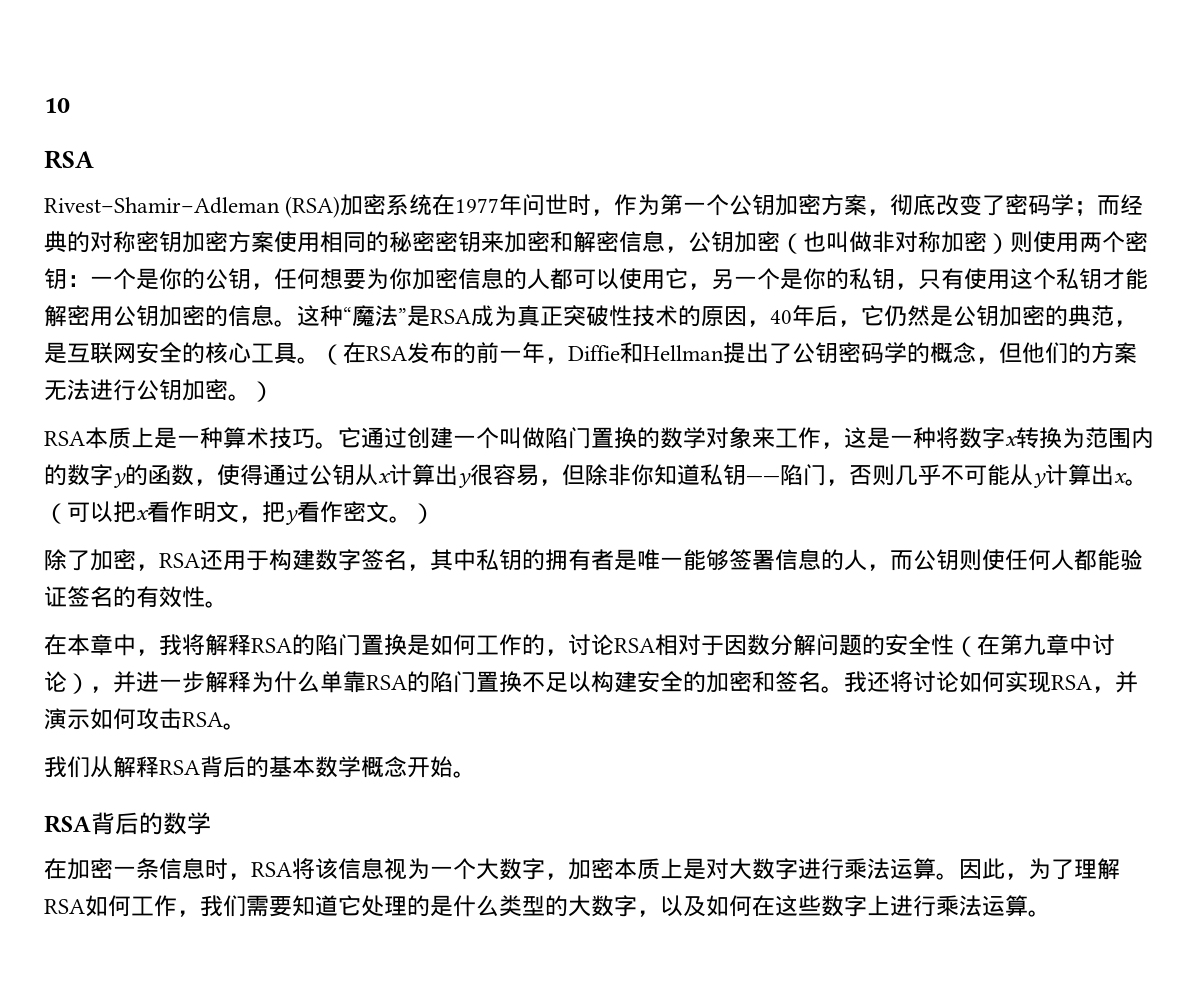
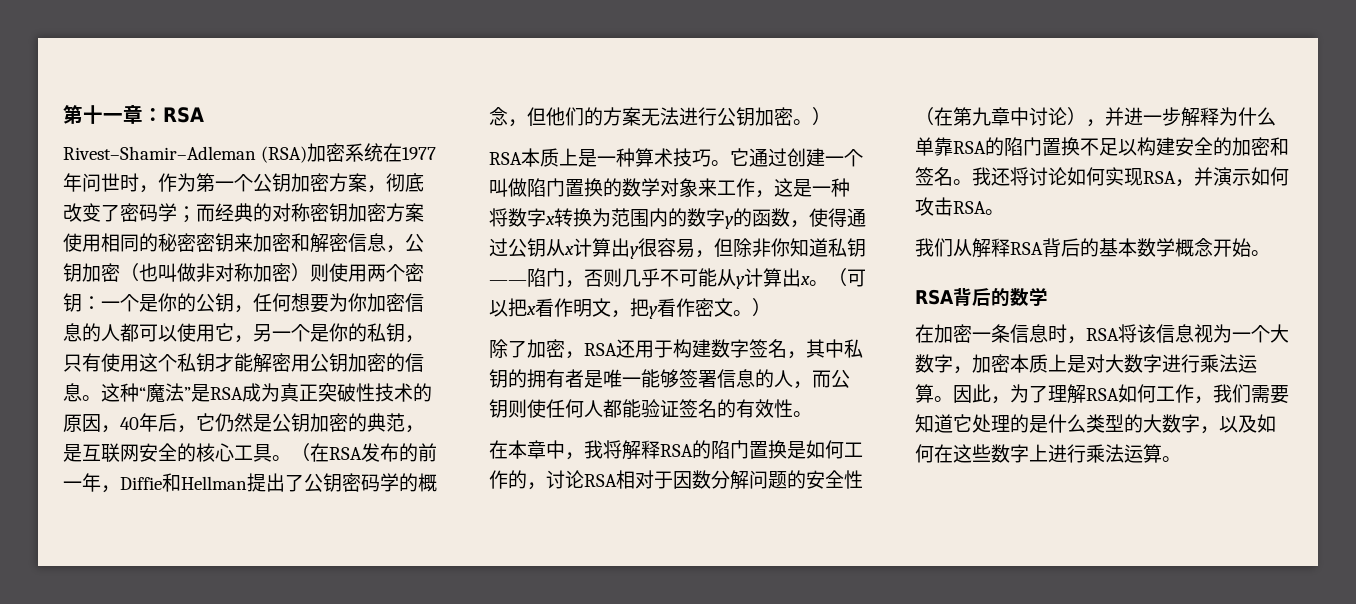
- 10
- RSA
+ 第十一章：RSA

